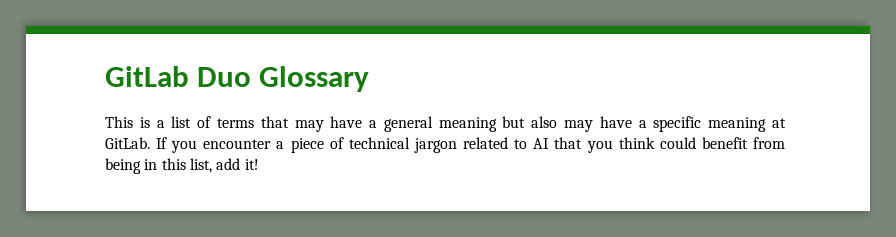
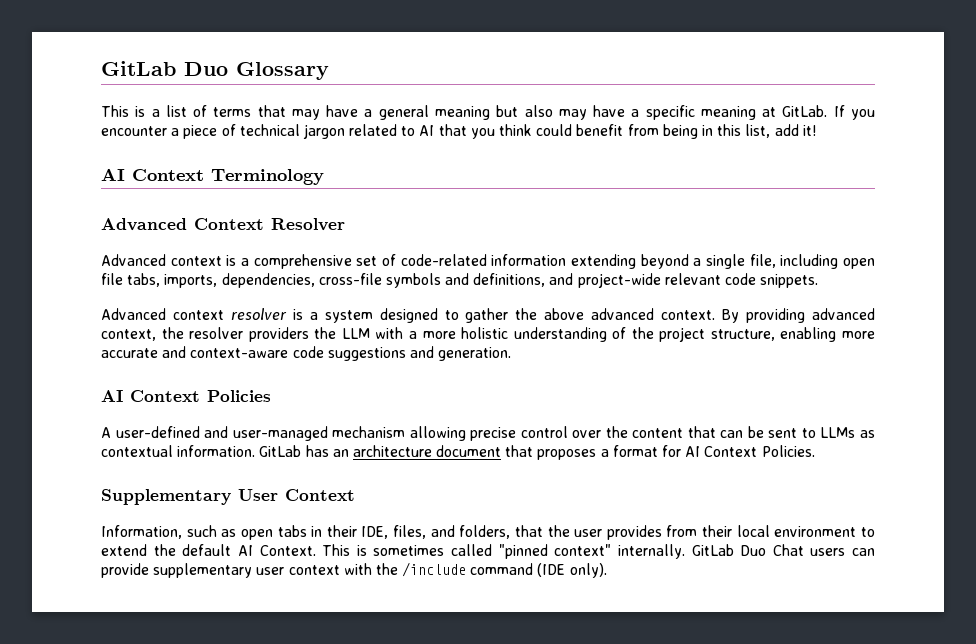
+ AI Context Terminology
+ Advanced Context Resolver
+ Advanced context is a comprehensive set of code-related information extending beyond a single file, including open file tabs, imports, dependencies, cross-file symbols and definitions, and project-wide relevant code snippets.
+ Advanced context resolver is a system designed to gather the above advanced context. By providing advanced context, the resolver providers the LLM with a more holistic understanding of the project structure, enabling more accurate and context-aware code suggestions and generation.
+ AI Context Policies
+ A user-defined and user-managed mechanism allowing precise control over the content that can be sent to LLMs as contextual information. GitLab has an architecture document that proposes a format for AI Context Policies.
+ Supplementary User Context
+ Information, such as open tabs in their IDE, files, and folders, that the user provides from their local environment to extend the default AI Context. This is sometimes called "pinned context" internally. GitLab Duo Chat users can provide supplementary user context with the /include command (IDE only).

